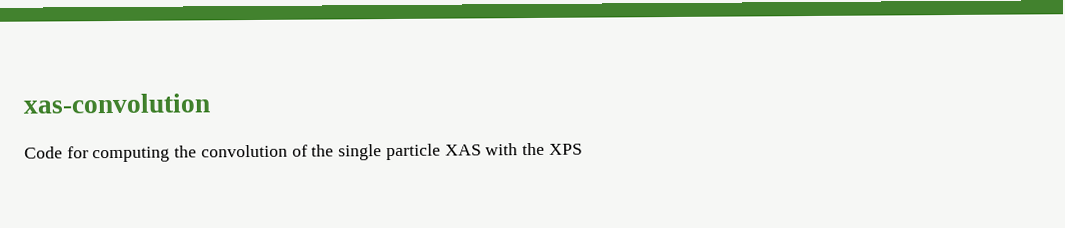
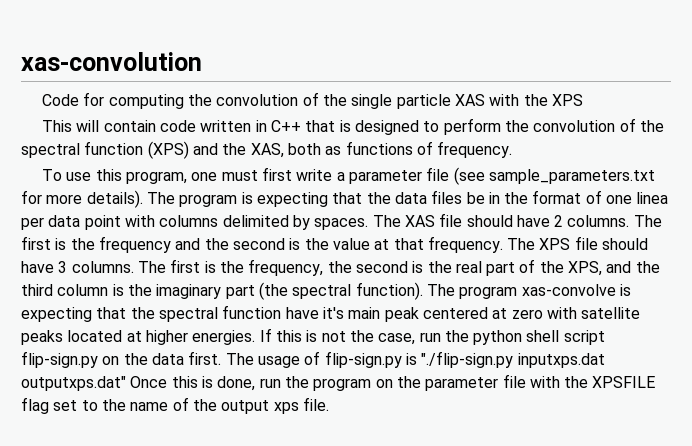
+ This will contain code written in C++ that is designed to perform the convolution of the spectral function (XPS) and the XAS, both as functions of frequency.
+ To use this program, one must first write a parameter file (see sample_parameters.txt for more details). The program is expecting that the data files be in the format of one linea per data point with columns delimited by spaces. The XAS file should have 2 columns. The first is the frequency and the second is the value at that frequency. The XPS file should have 3 columns. The first is the frequency, the second is the real part of the XPS, and the third column is the imaginary part (the spectral function). The program xas-convolve is expecting that the spectral function have it's main peak centered at zero with satellite peaks located at higher energies. If this is not the case, run the python shell script flip-sign.py on the data first. The usage of flip-sign.py is "./flip-sign.py inputxps.dat outputxps.dat" Once this is done, run the program on the parameter file with the XPSFILE flag set to the name of the output xps file.

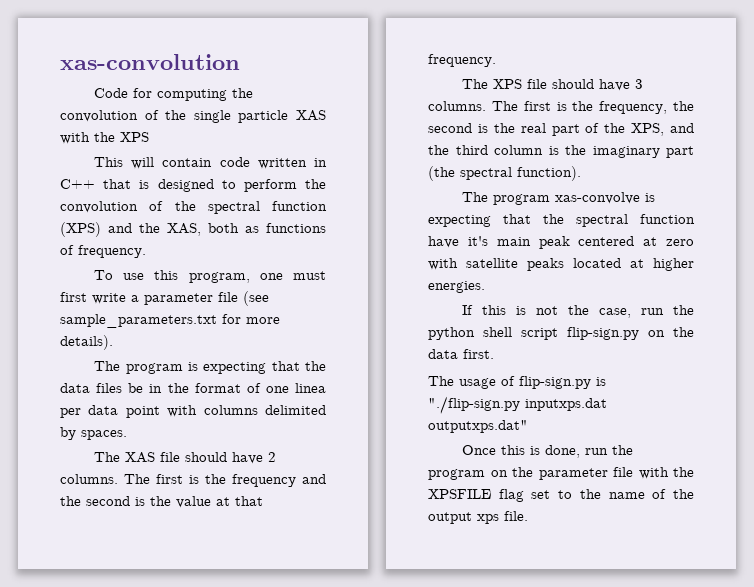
- To use this program, one must first write a parameter file (see sample_parameters.txt for more details). The program is expecting that the data files be in the format of one linea per data point with columns delimited by spaces. The XAS file should have 2 columns.
+ To use this program, one must first write a parameter file (see sample_parameters.txt for more details).
+ The program is expecting that the data files be in the format of one linea per data point with columns delimited by spaces.
+ The XAS file should have 2 columns.
- The first is the frequency and the second is the value at that frequency. The XPS file should have 3 columns.
+ The first is the frequency and the second is the value at that frequency.
+ The XPS file should have 3 columns.
- The first is the frequency, the second is the real part of the XPS, and the third column is the imaginary part (the spectral function). The program xas-convolve is expecting that the spectral function have it's main peak centered at zero with satellite peaks located at higher energies. If this is not the case, run the python shell script flip-sign.py on the data first. The usage of flip-sign.py is "./flip-sign.py inputxps.dat outputxps.dat" Once this is done, run the program on the parameter file with the XPSFILE flag set to the name of the output xps file.
+ The first is the frequency, the second is the real part of the XPS, and the third column is the imaginary part (the spectral function).
+ The program xas-convolve is expecting that the spectral function have it's main peak centered at zero with satellite peaks located at higher energies.
+ If this is not the case, run the python shell script flip-sign.py on the data first.
+ The usage of flip-sign.py is "./flip-sign.py inputxps.dat outputxps.dat"
+ Once this is done, run the program on the parameter file with the XPSFILE flag set to the name of the output xps file.

